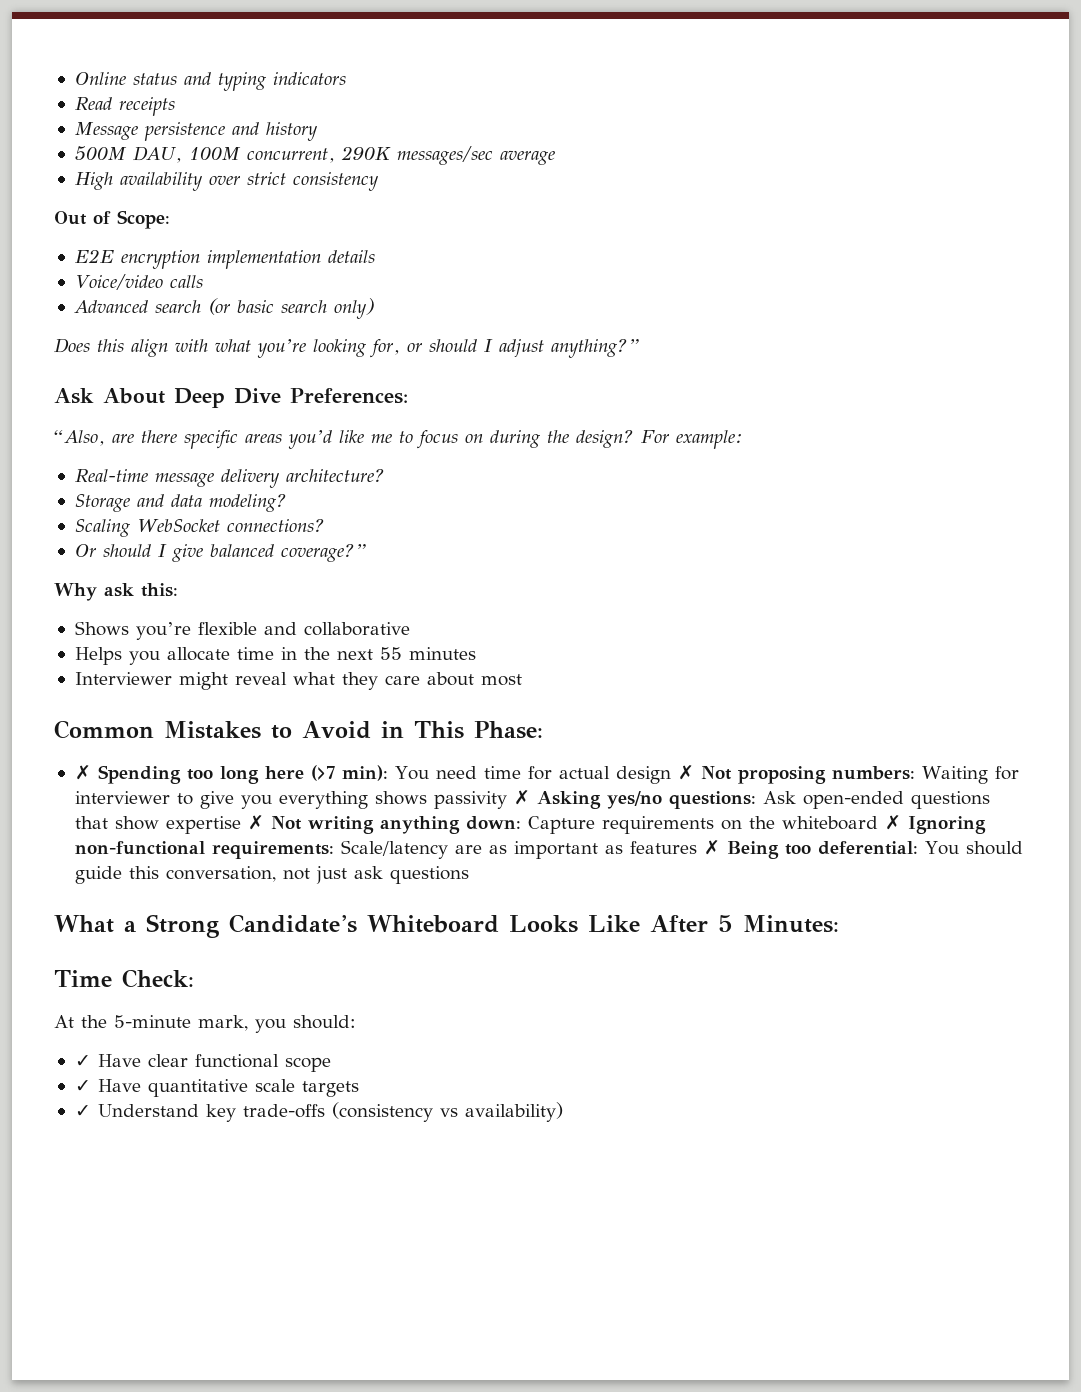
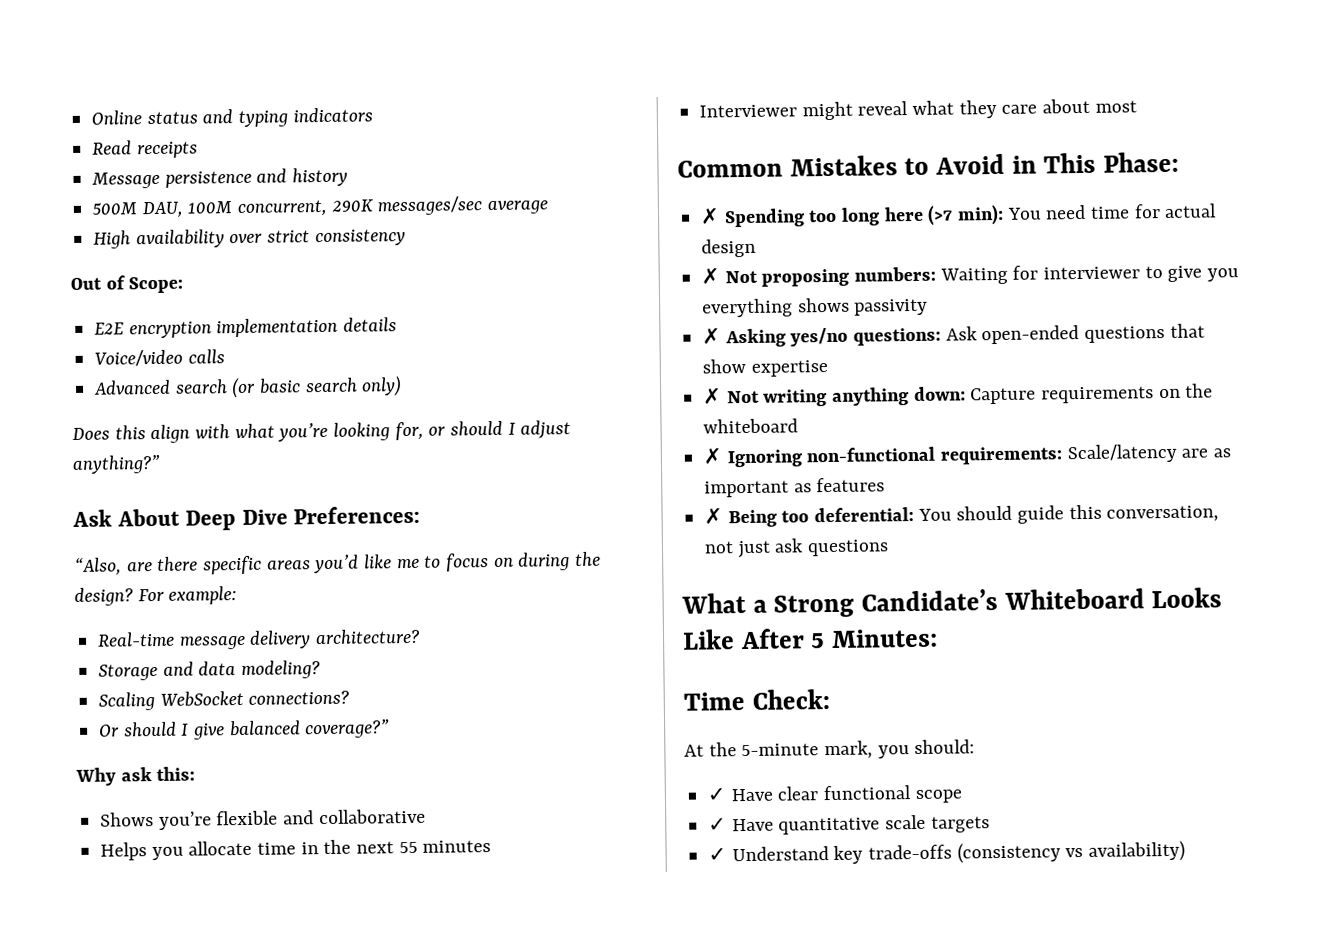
- You need time for actual design ✗ Not proposing numbers:
+ You need time for actual design
+ ✗ Not proposing numbers:
- Waiting for interviewer to give you everything shows passivity ✗ Asking yes/no questions:
+ Waiting for interviewer to give you everything shows passivity
+ ✗ Asking yes/no questions:
- Ask open-ended questions that show expertise ✗ Not writing anything down:
+ Ask open-ended questions that show expertise
+ ✗ Not writing anything down:
- Capture requirements on the whiteboard ✗ Ignoring non-functional requirements:
+ Capture requirements on the whiteboard
+ ✗ Ignoring non-functional requirements:
- Scale/latency are as important as features ✗ Being too deferential:
+ Scale/latency are as important as features
+ ✗ Being too deferential:

